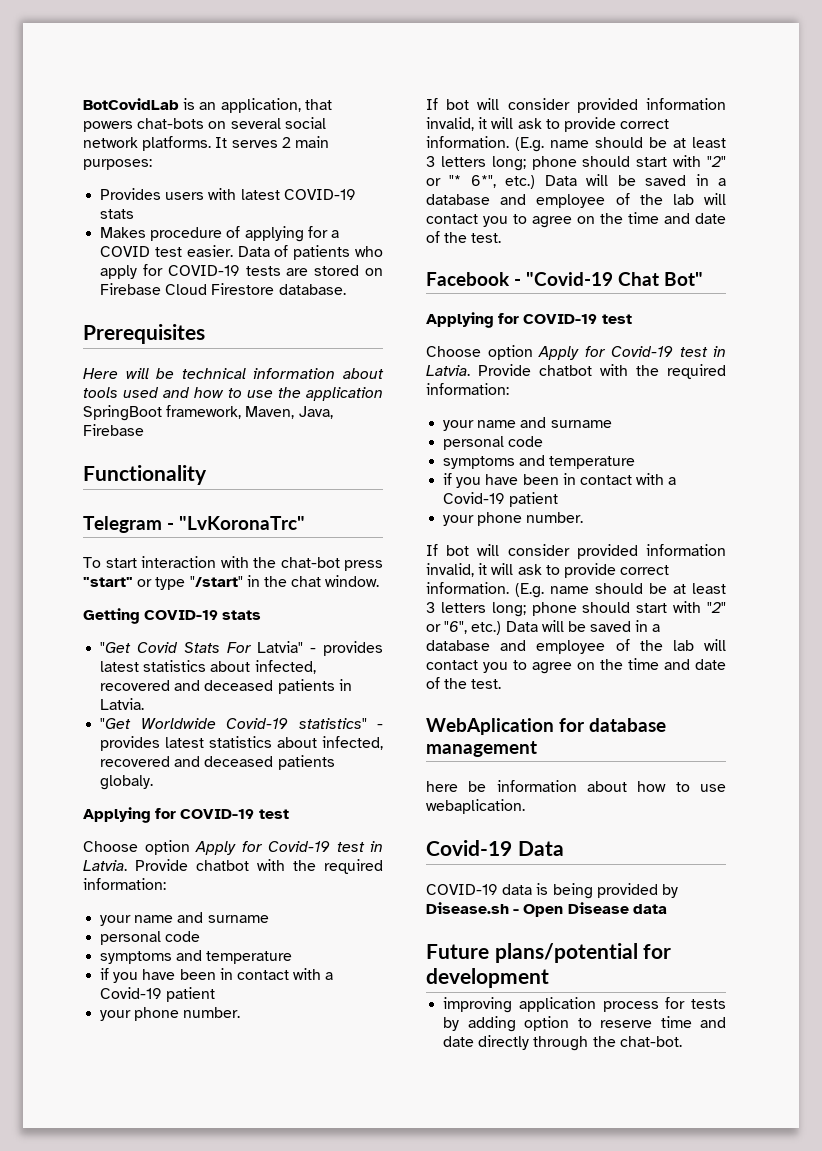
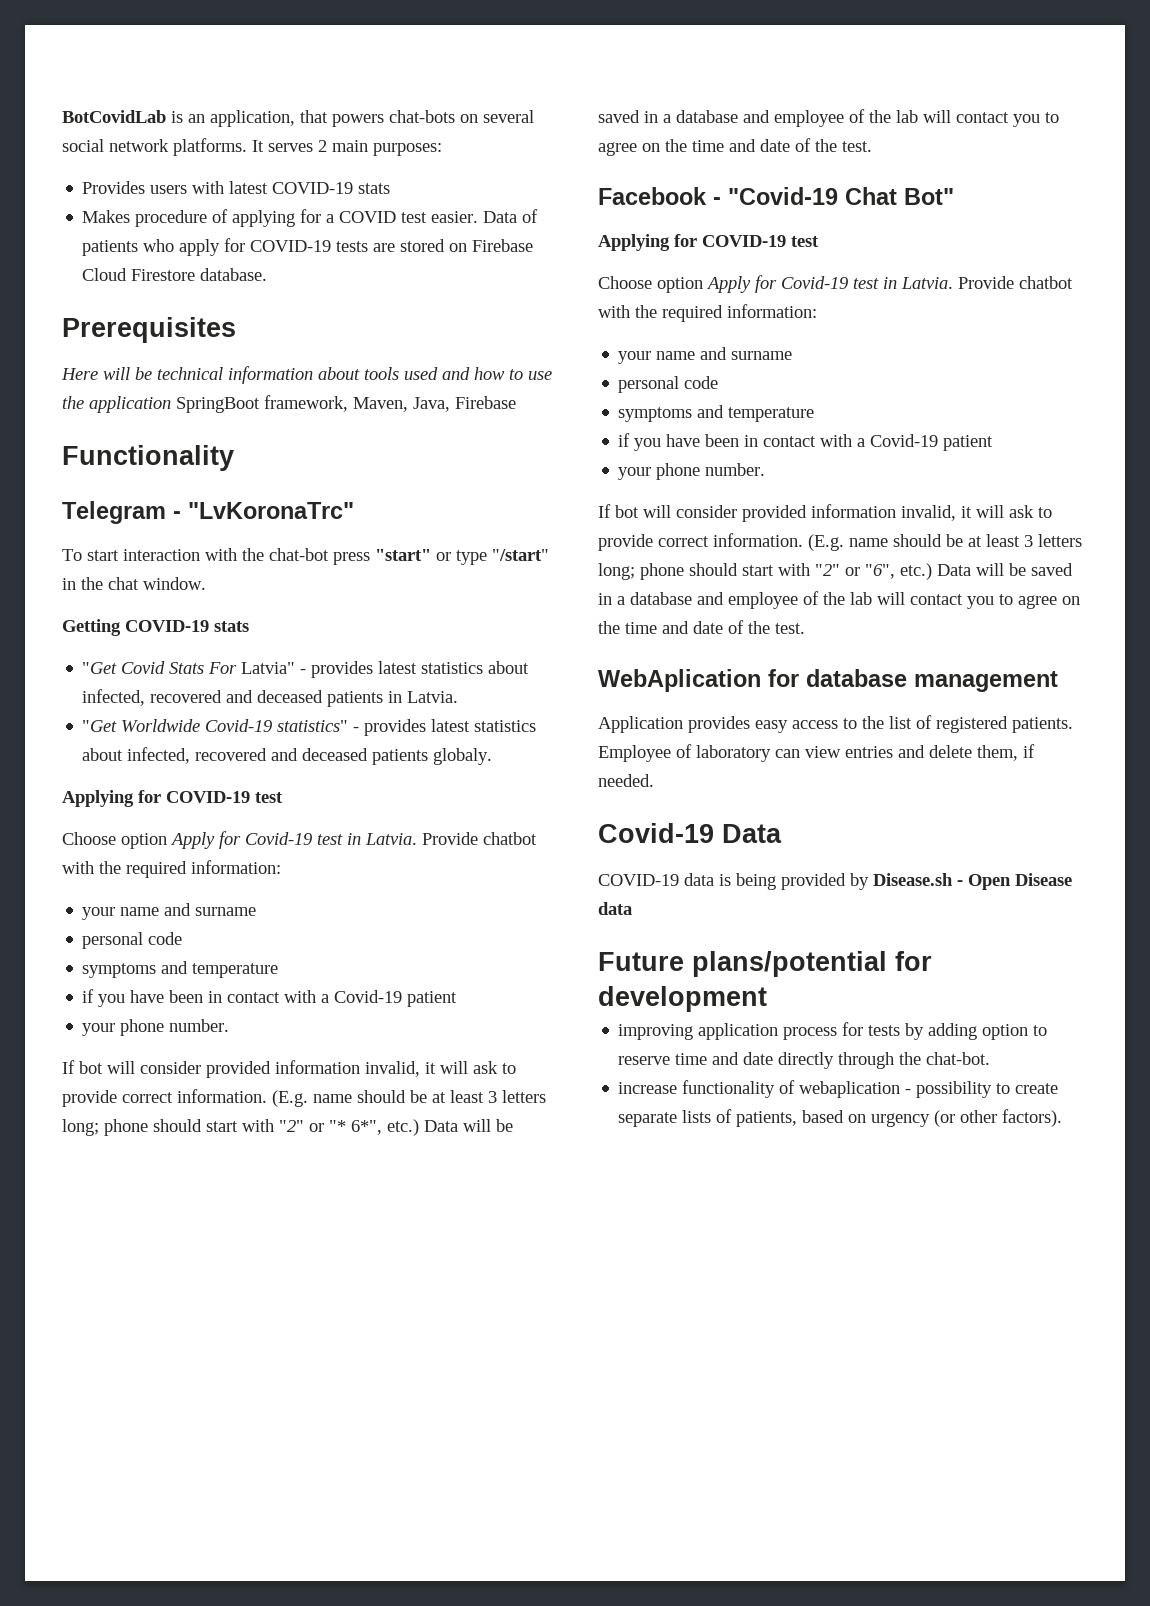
- here be information about how to use webaplication.
+ Application provides easy access to the list of registered patients. Employee of laboratory can view entries and delete them, if needed.
+ increase functionality of webaplication - possibility to create separate lists of patients, based on urgency (or other factors).

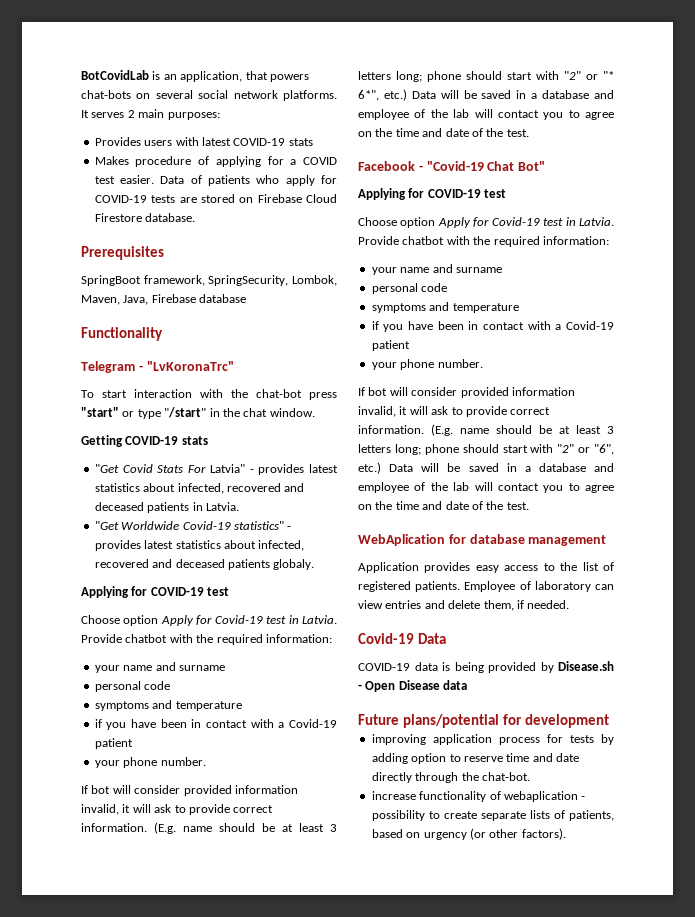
- Here will be technical information about tools used and how to use the application SpringBoot framework, Maven, Java, Firebase
+ SpringBoot framework, SpringSecurity, Lombok, Maven, Java, Firebase database

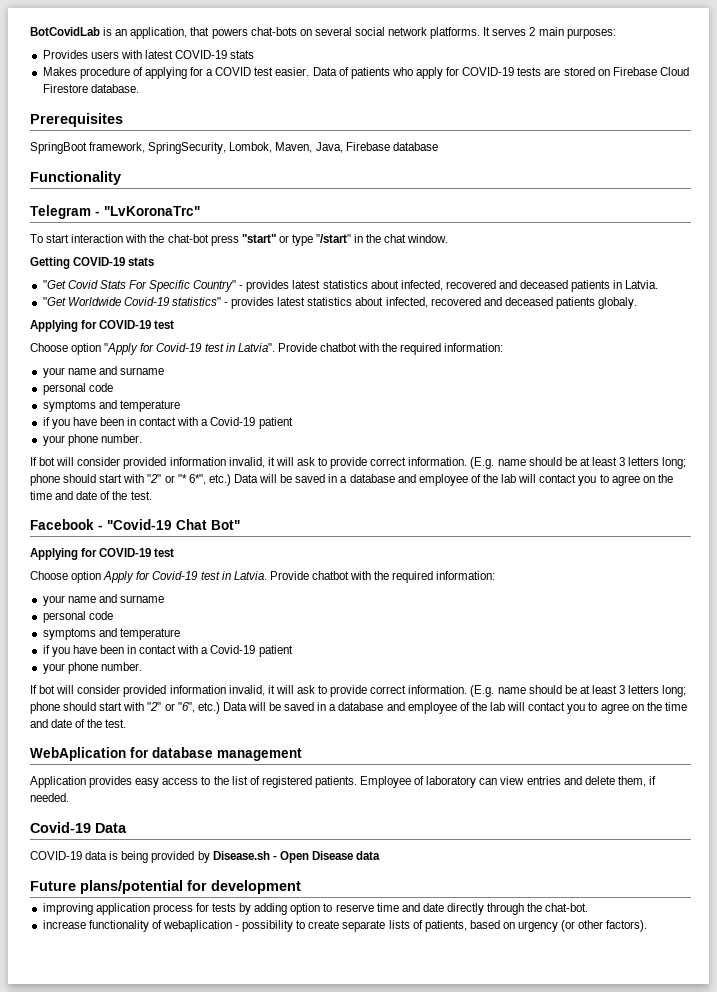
- "Get Covid Stats For Latvia" - provides latest statistics about infected, recovered and deceased patients in Latvia.
+ "Get Covid Stats For Specific Country" - provides latest statistics about infected, recovered and deceased patients in Latvia.
  "Get Worldwide Covid-19 statistics" - provides latest statistics about infected, recovered and deceased patients globaly.
  Applying for COVID-19 test
- Choose option Apply for Covid-19 test in Latvia.
+ Choose option "Apply for Covid-19 test in Latvia".

